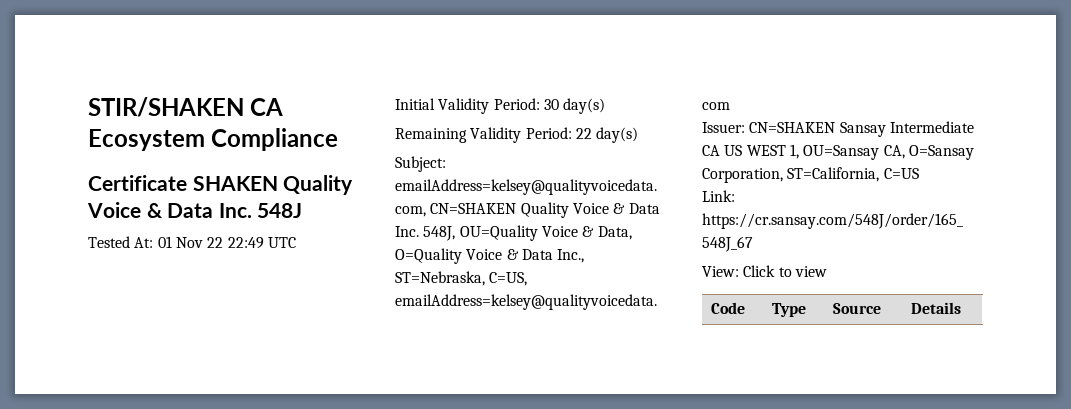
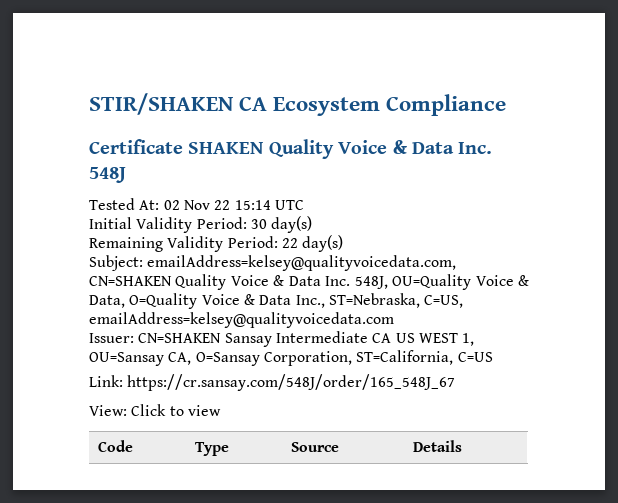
- Tested At: 01 Nov 22 22:49 UTC
+ Tested At: 02 Nov 22 15:14 UTC

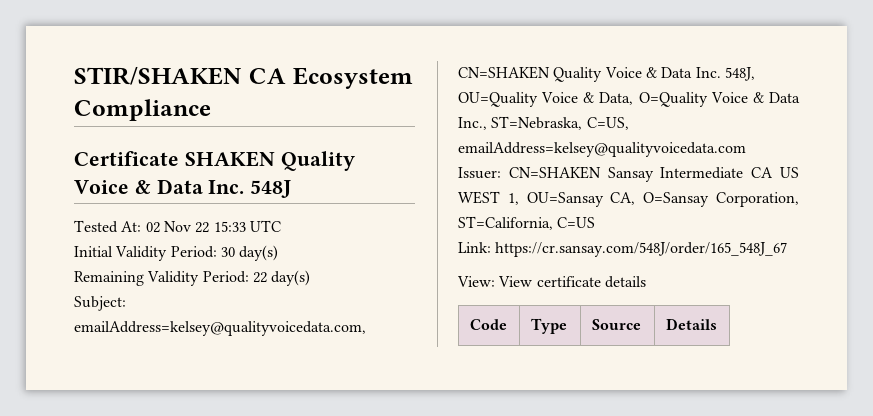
- Tested At: 02 Nov 22 15:14 UTC
+ Tested At: 02 Nov 22 15:33 UTC
- View: Click to view
+ View: View certificate details

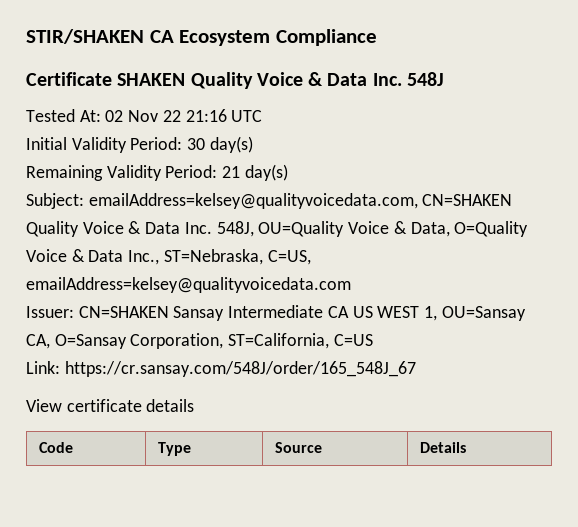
- Tested At: 02 Nov 22 15:33 UTC
+ Tested At: 02 Nov 22 21:16 UTC
- Remaining Validity Period: 22 day(s)
+ Remaining Validity Period: 21 day(s)
- View: View certificate details
+ View certificate details

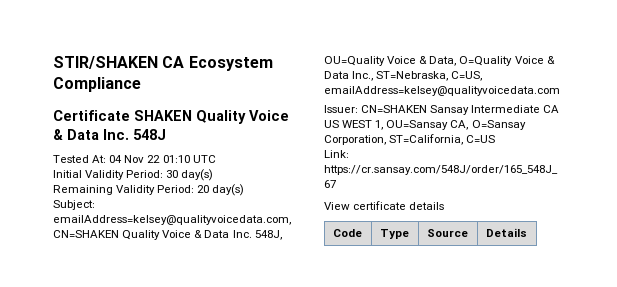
- Tested At: 02 Nov 22 21:16 UTC
+ Tested At: 04 Nov 22 01:10 UTC
- Remaining Validity Period: 21 day(s)
+ Remaining Validity Period: 20 day(s)

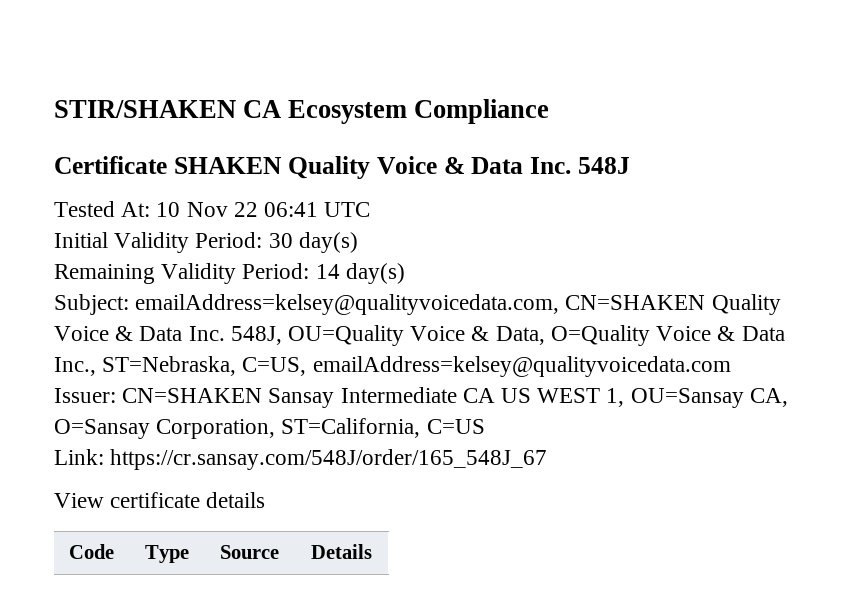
- Tested At: 04 Nov 22 01:10 UTC
+ Tested At: 10 Nov 22 06:41 UTC
- Remaining Validity Period: 20 day(s)
+ Remaining Validity Period: 14 day(s)

